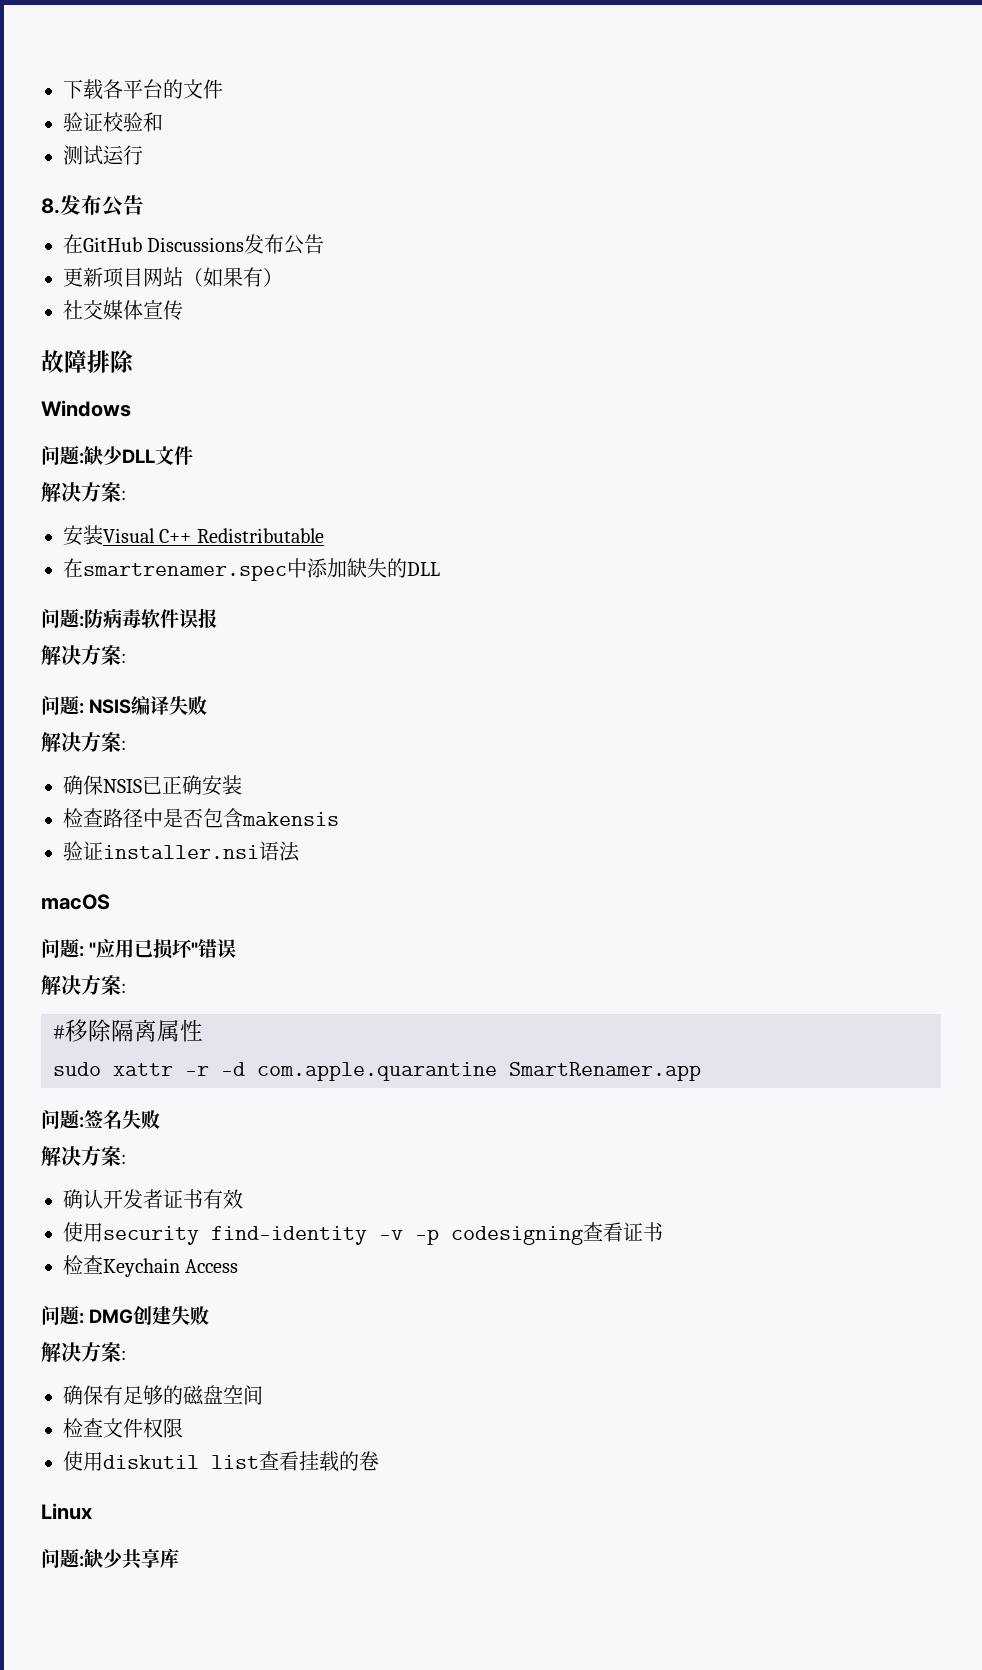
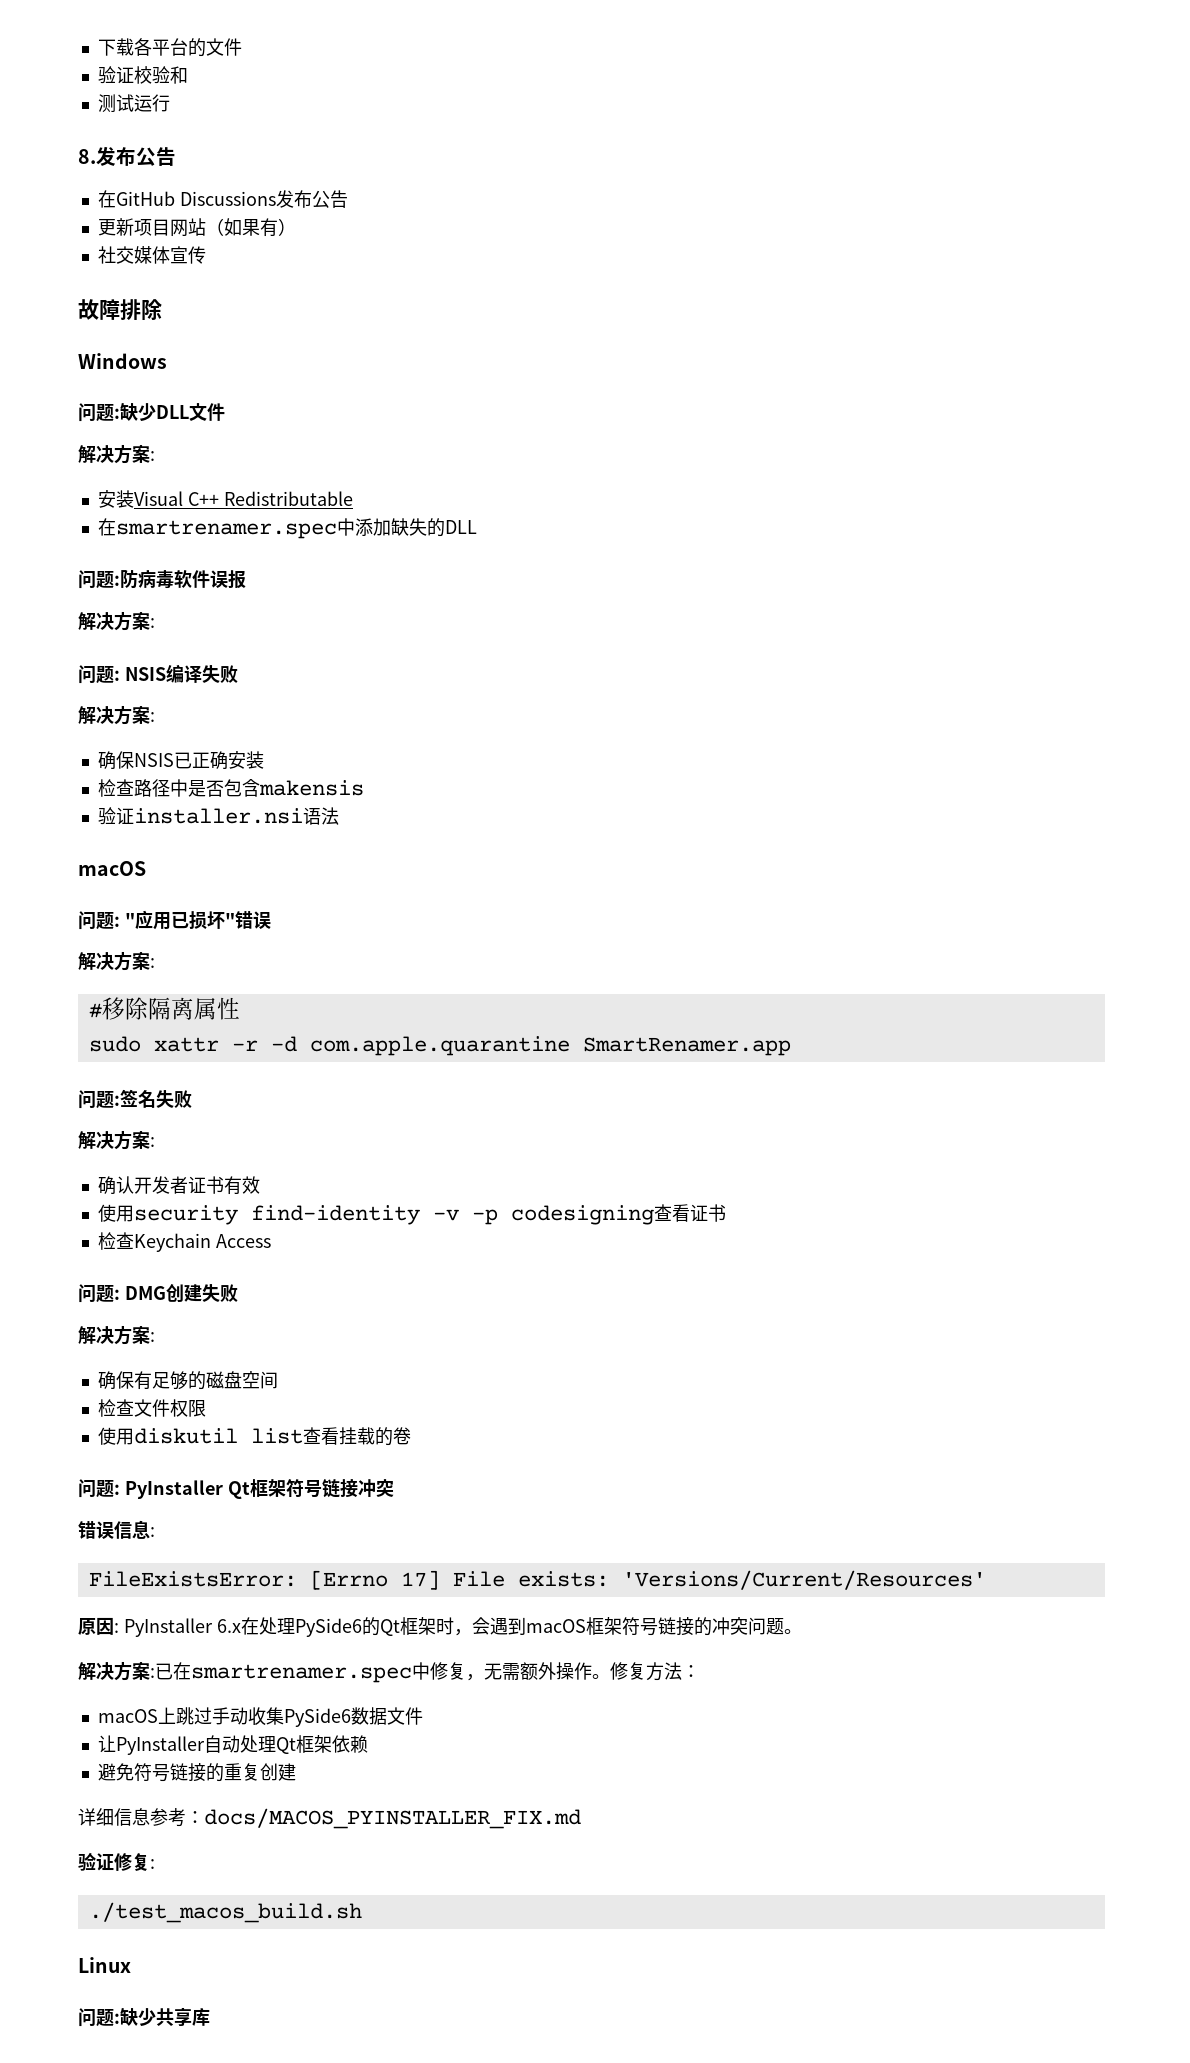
+ 问题: PyInstaller Qt框架符号链接冲突
+ 错误信息:
+ FileExistsError: [Errno 17] File exists: 'Versions/Current/Resources'
+ 原因: PyInstaller 6.x在处理PySide6的Qt框架时，会遇到macOS框架符号链接的冲突问题。
+ 解决方案:已在smartrenamer.spec中修复，无需额外操作。修复方法：
+ macOS上跳过手动收集PySide6数据文件
+ 让PyInstaller自动处理Qt框架依赖
+ 避免符号链接的重复创建
+ 详细信息参考：docs/MACOS_PYINSTALLER_FIX.md
+ 验证修复:
+ ./test_macos_build.sh

